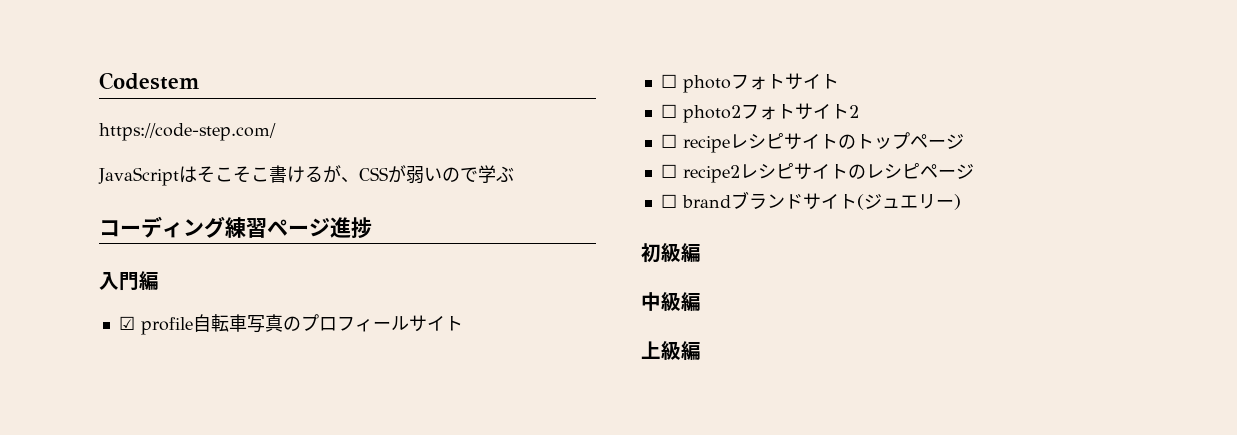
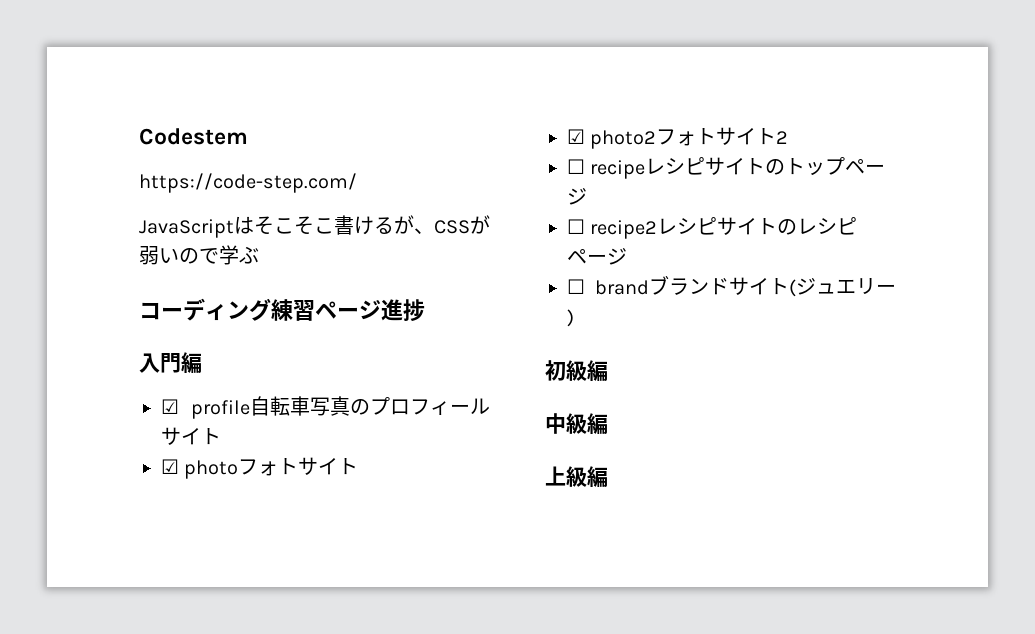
- ☐ photoフォトサイト
+ ☑ photoフォトサイト
- ☐ photo2フォトサイト2
+ ☑ photo2フォトサイト2

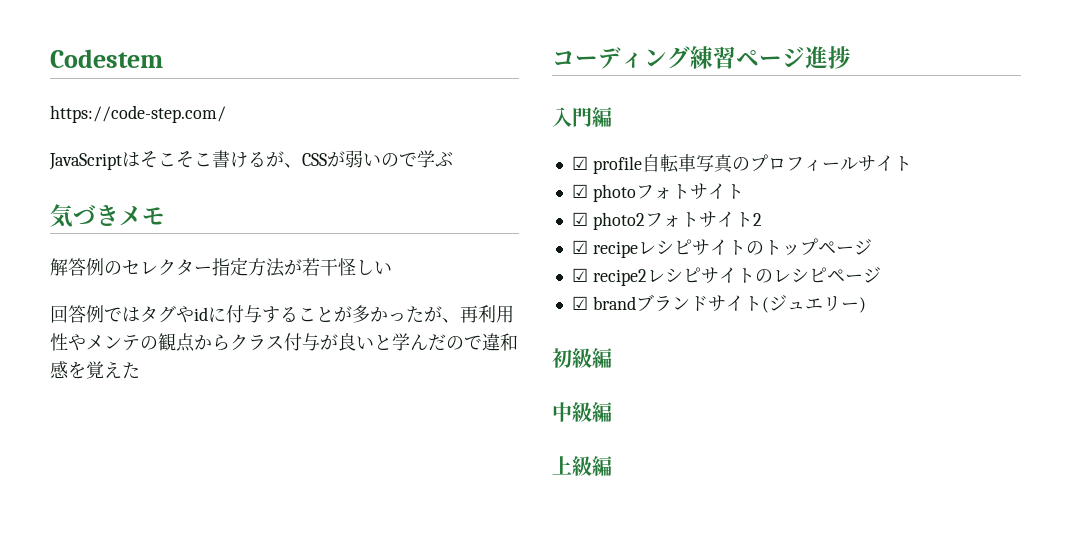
+ 気づきメモ
+ 解答例のセレクター指定方法が若干怪しい
+ 回答例ではタグやidに付与することが多かったが、再利用性やメンテの観点からクラス付与が良いと学んだので違和感を覚えた
- ☐ recipeレシピサイトのトップページ
+ ☑ recipeレシピサイトのトップページ
- ☐ recipe2レシピサイトのレシピページ
+ ☑ recipe2レシピサイトのレシピページ
- ☐ brandブランドサイト(ジュエリー)
+ ☑ brandブランドサイト(ジュエリー)

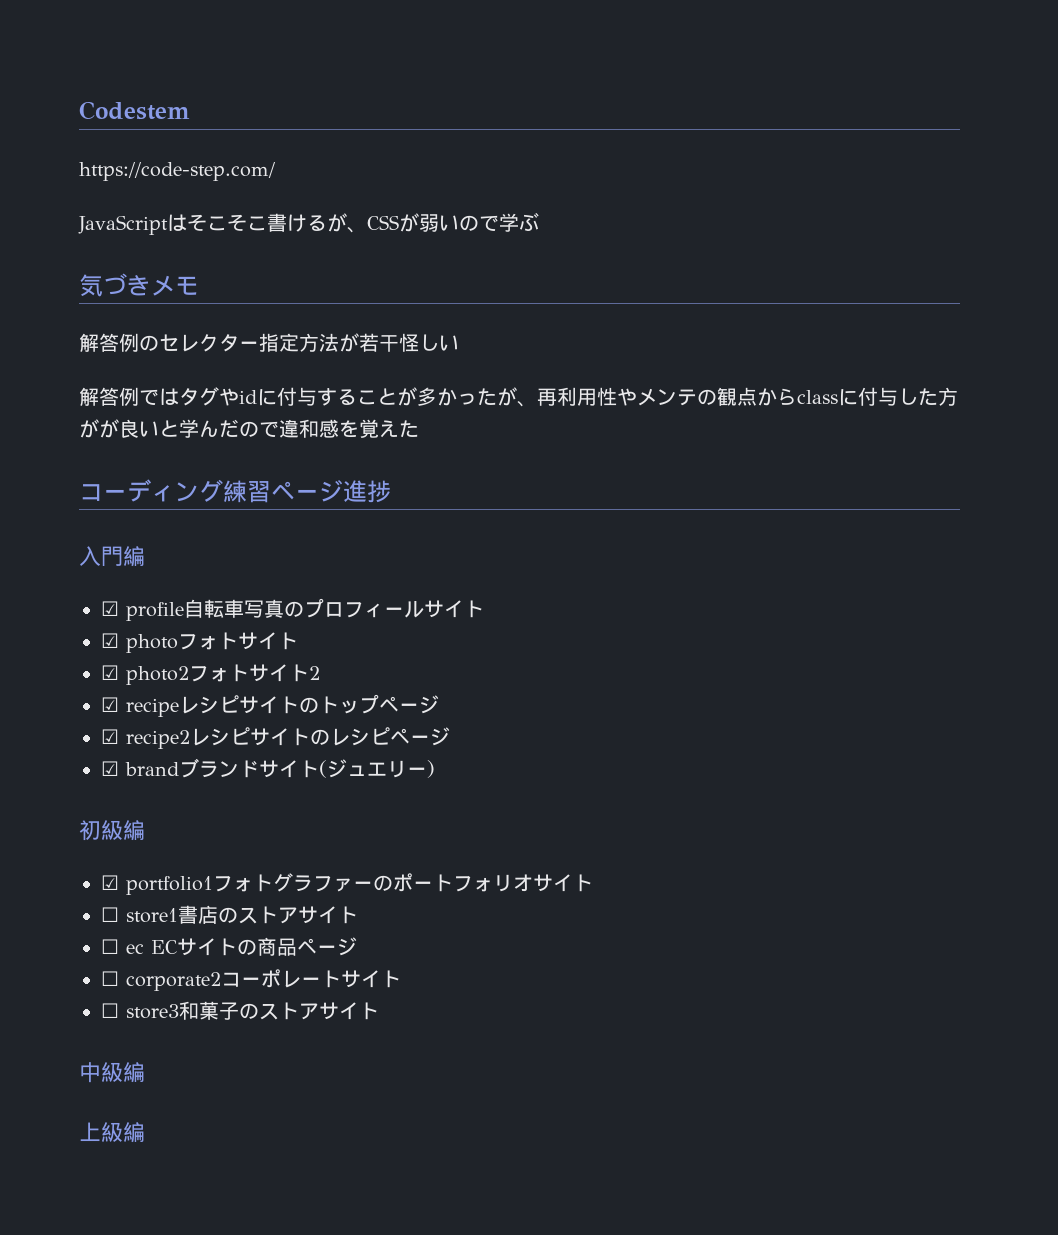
- 回答例ではタグやidに付与することが多かったが、再利用性やメンテの観点からクラス付与が良いと学んだので違和感を覚えた
+ 解答例ではタグやidに付与することが多かったが、再利用性やメンテの観点からclassに付与した方がが良いと学んだので違和感を覚えた
+ ☑ portfolio1フォトグラファーのポートフォリオサイト
+ ☐ store1書店のストアサイト
+ ☐ ec ECサイトの商品ページ
+ ☐ corporate2コーポレートサイト
+ ☐ store3和菓子のストアサイト

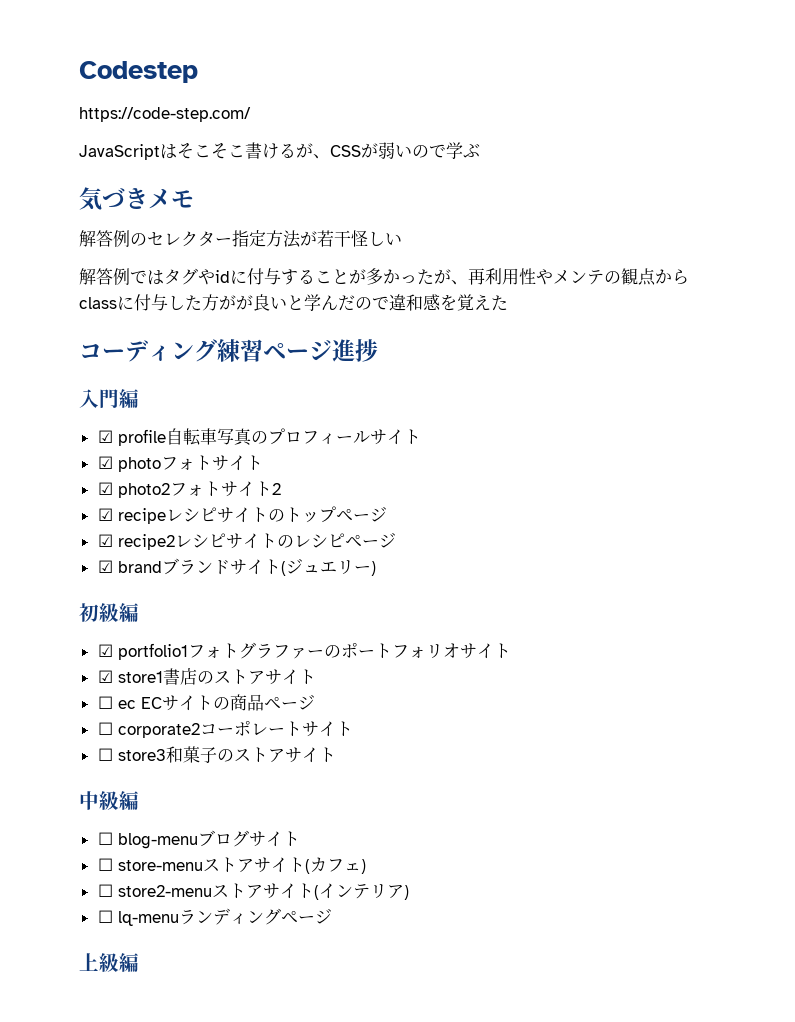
- Codestem
+ Codestep
- ☐ store1書店のストアサイト
+ ☑ store1書店のストアサイト
+ ☐ blog-menuブログサイト
+ ☐ store-menuストアサイト(カフェ)
+ ☐ store2-menuストアサイト(インテリア)
+ ☐ lq-menuランディングページ

